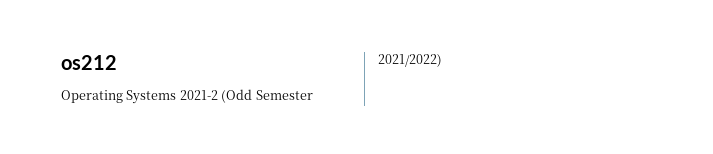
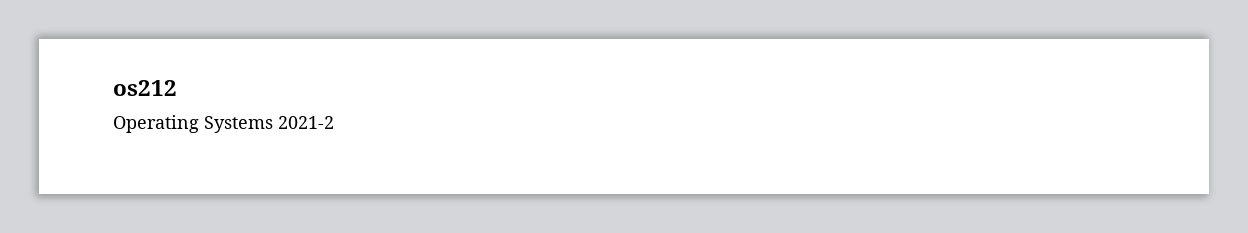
- Operating Systems 2021-2 (Odd Semester 2021/2022)
+ Operating Systems 2021-2

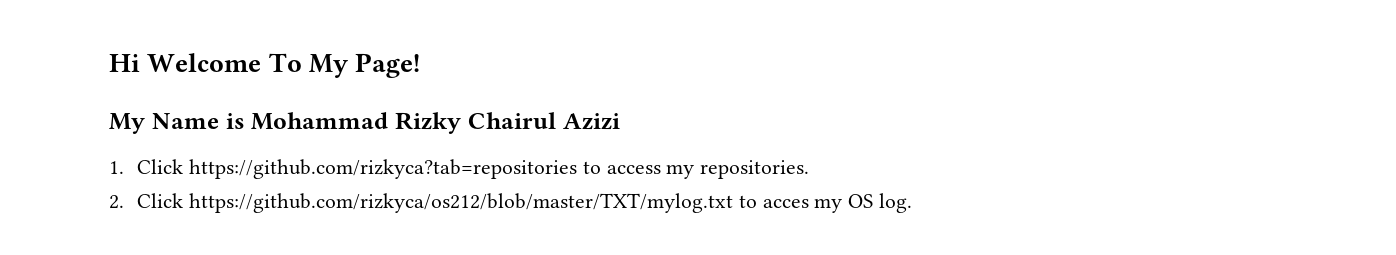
- os212
- Operating Systems 2021-2
+ Hi Welcome To My Page!
+ My Name is Mohammad Rizky Chairul Azizi
+ 1. Click https://github.com/rizkyca?tab=repositories to access my repositories.
+ 2. Click https://github.com/rizkyca/os212/blob/master/TXT/mylog.txt to acces my OS log.

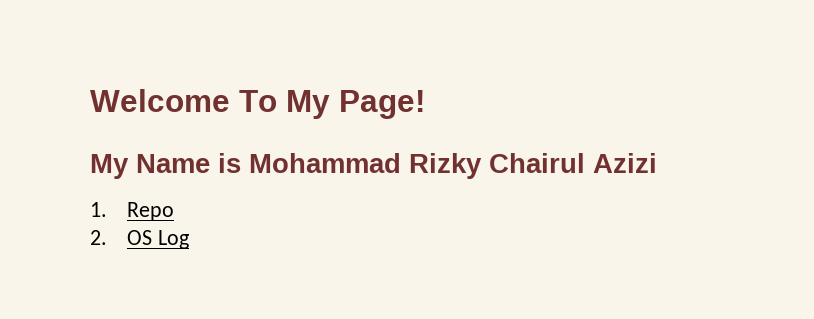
- Hi Welcome To My Page!
+ Welcome To My Page!
- 1. Click https://github.com/rizkyca?tab=repositories to access my repositories.
- 2. Click https://github.com/rizkyca/os212/blob/master/TXT/mylog.txt to acces my OS log.
+ 1. Repo
+ 2. OS Log

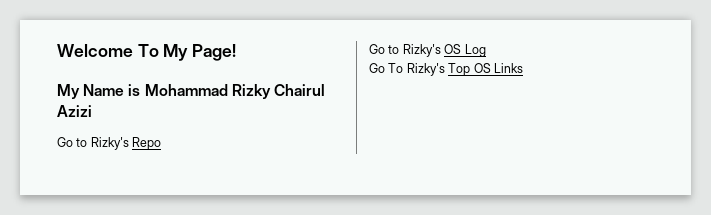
- 1. Repo
- 2. OS Log
+ Go to Rizky's Repo
+ Go to Rizky's OS Log
+ Go To Rizky's Top OS Links

